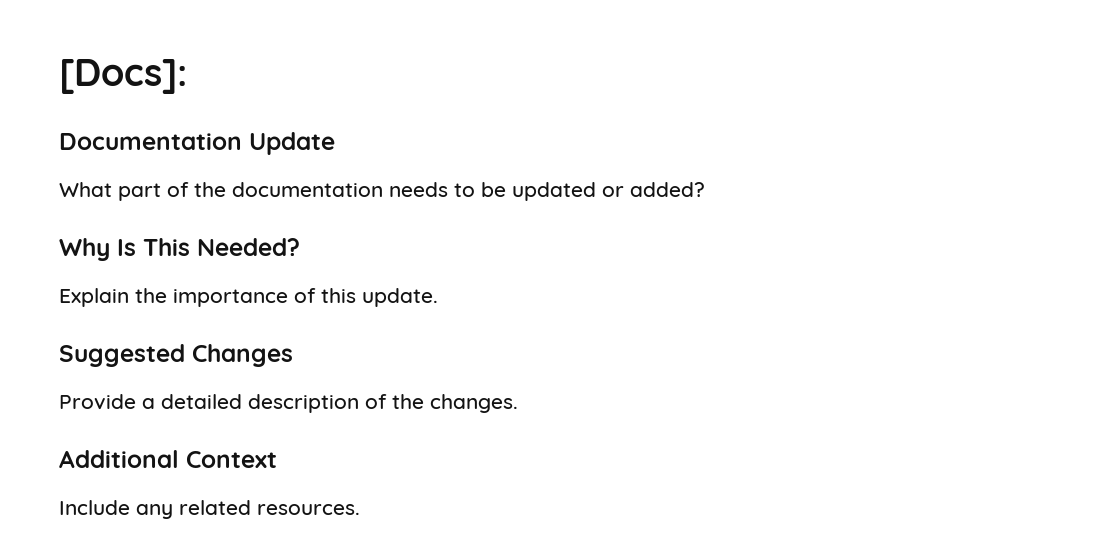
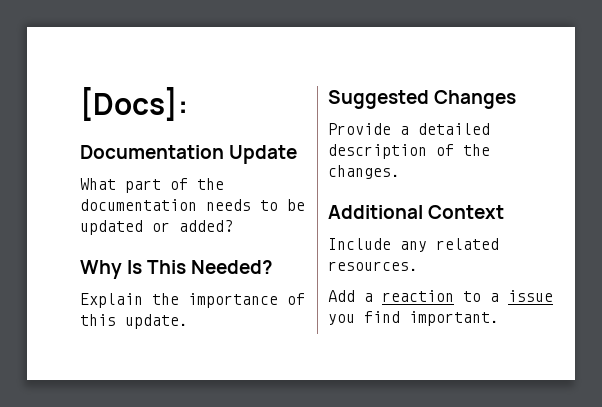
+ Add a reaction to a issue you find important.

